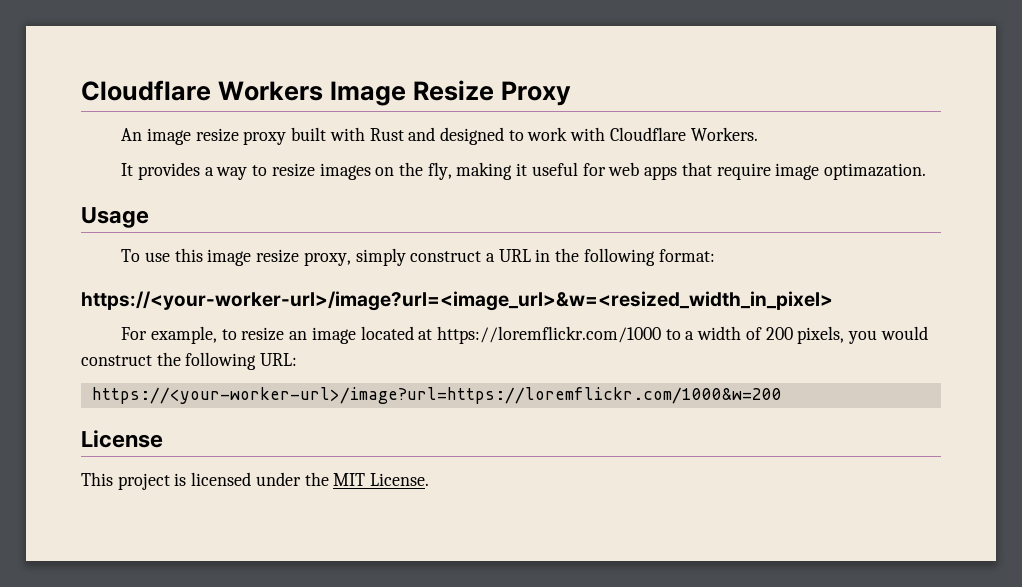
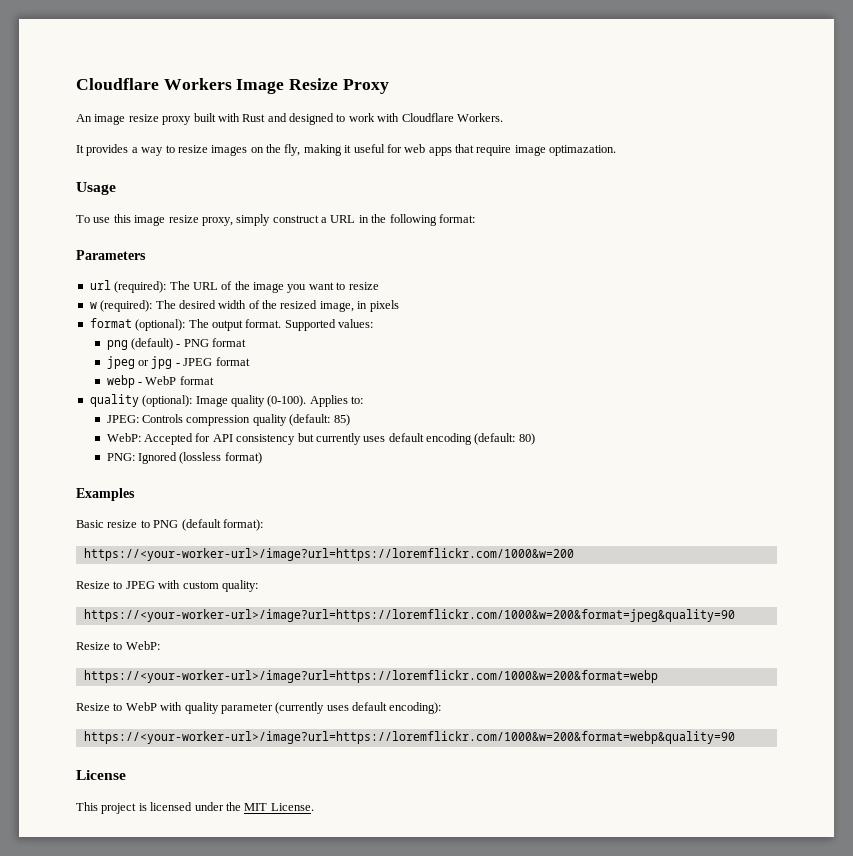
- https://<your-worker-url>/image?url=<image_url>&w=<resized_width_in_pixel>
- For example, to resize an image located at https://loremflickr.com/1000 to a width of 200 pixels, you would construct the following URL:
+ Parameters
+ url (required): The URL of the image you want to resize
+ w (required): The desired width of the resized image, in pixels
+ format (optional): The output format. Supported values:
+ png (default) - PNG format
+ jpeg or jpg - JPEG format
+ webp - WebP format
+ quality (optional): Image quality (0-100). Applies to:
+ JPEG: Controls compression quality (default: 85)
+ WebP: Accepted for API consistency but currently uses default encoding (default: 80)
+ PNG: Ignored (lossless format)
+ Examples
+ Basic resize to PNG (default format):
  https://<your-worker-url>/image?url=https://loremflickr.com/1000&w=200
+ Resize to JPEG with custom quality:
+ https://<your-worker-url>/image?url=https://loremflickr.com/1000&w=200&format=jpeg&quality=90
+ Resize to WebP:
+ https://<your-worker-url>/image?url=https://loremflickr.com/1000&w=200&format=webp
+ Resize to WebP with quality parameter (currently uses default encoding):
+ https://<your-worker-url>/image?url=https://loremflickr.com/1000&w=200&format=webp&quality=90

